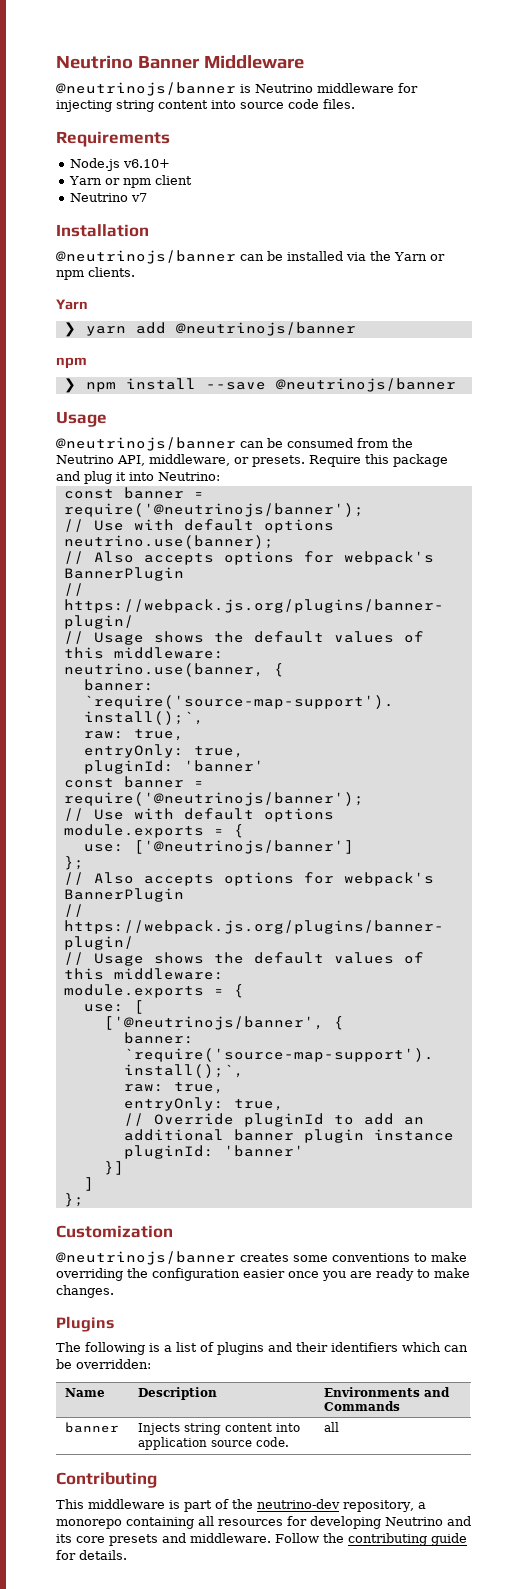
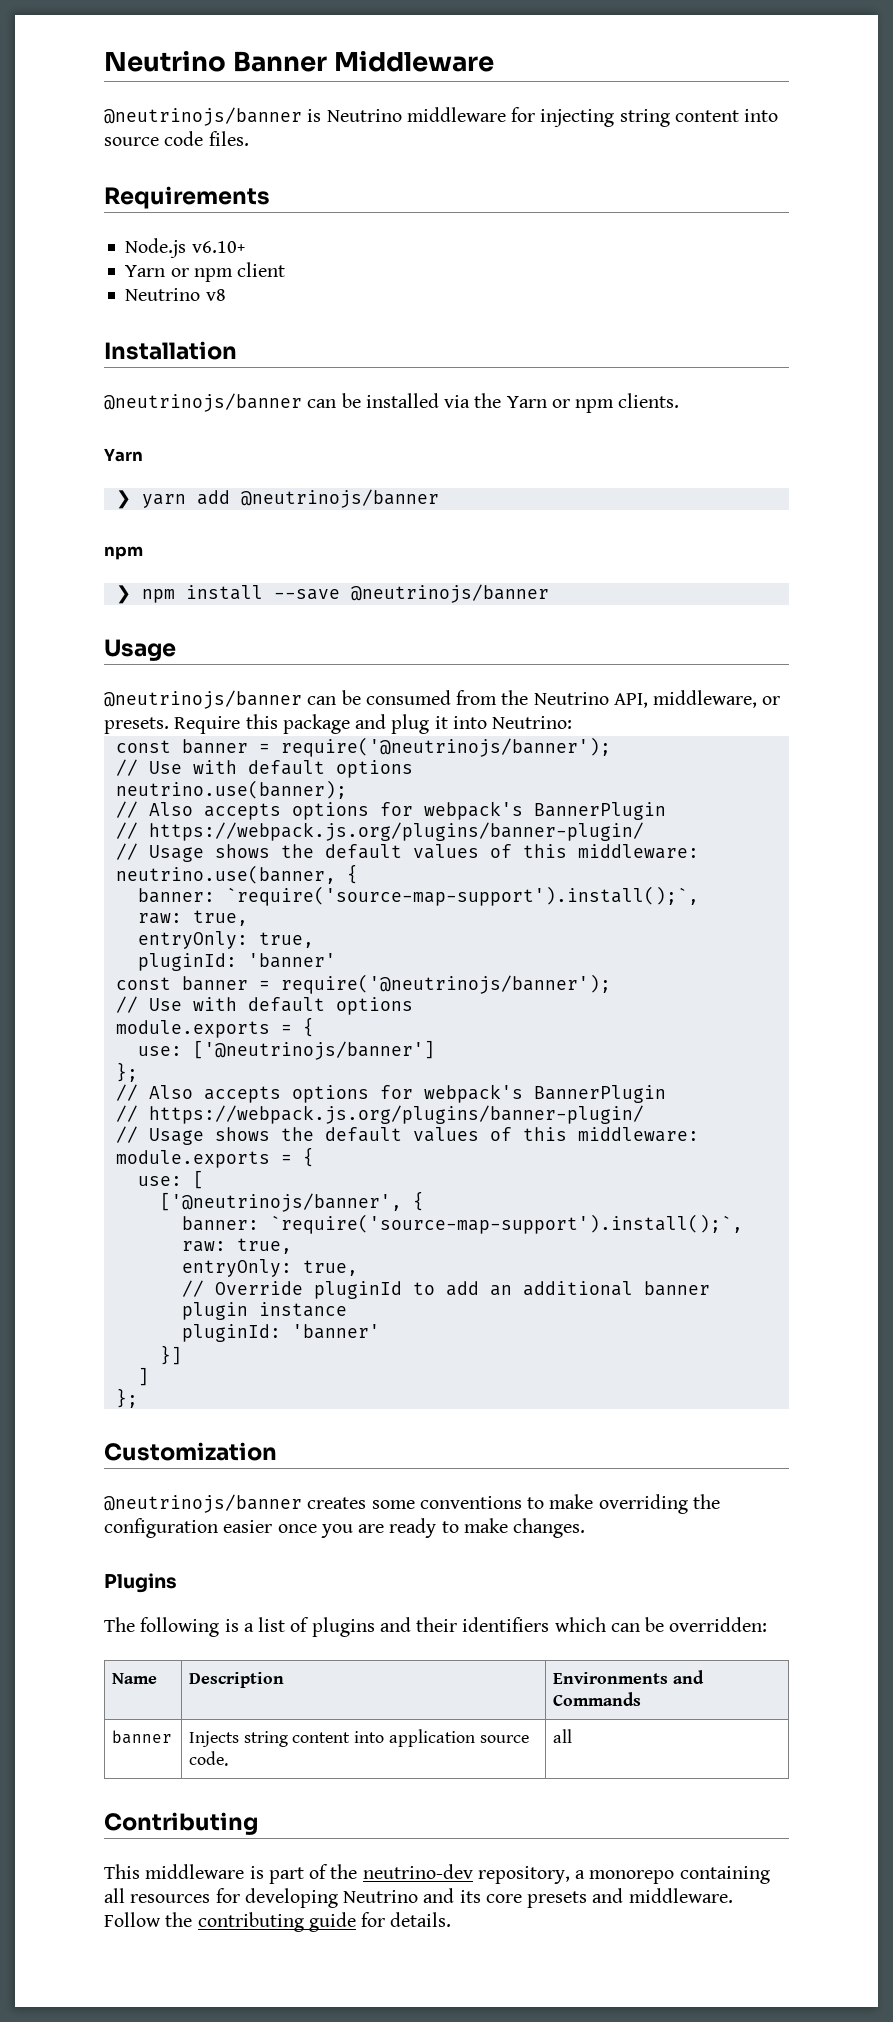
- Neutrino v7
+ Neutrino v8

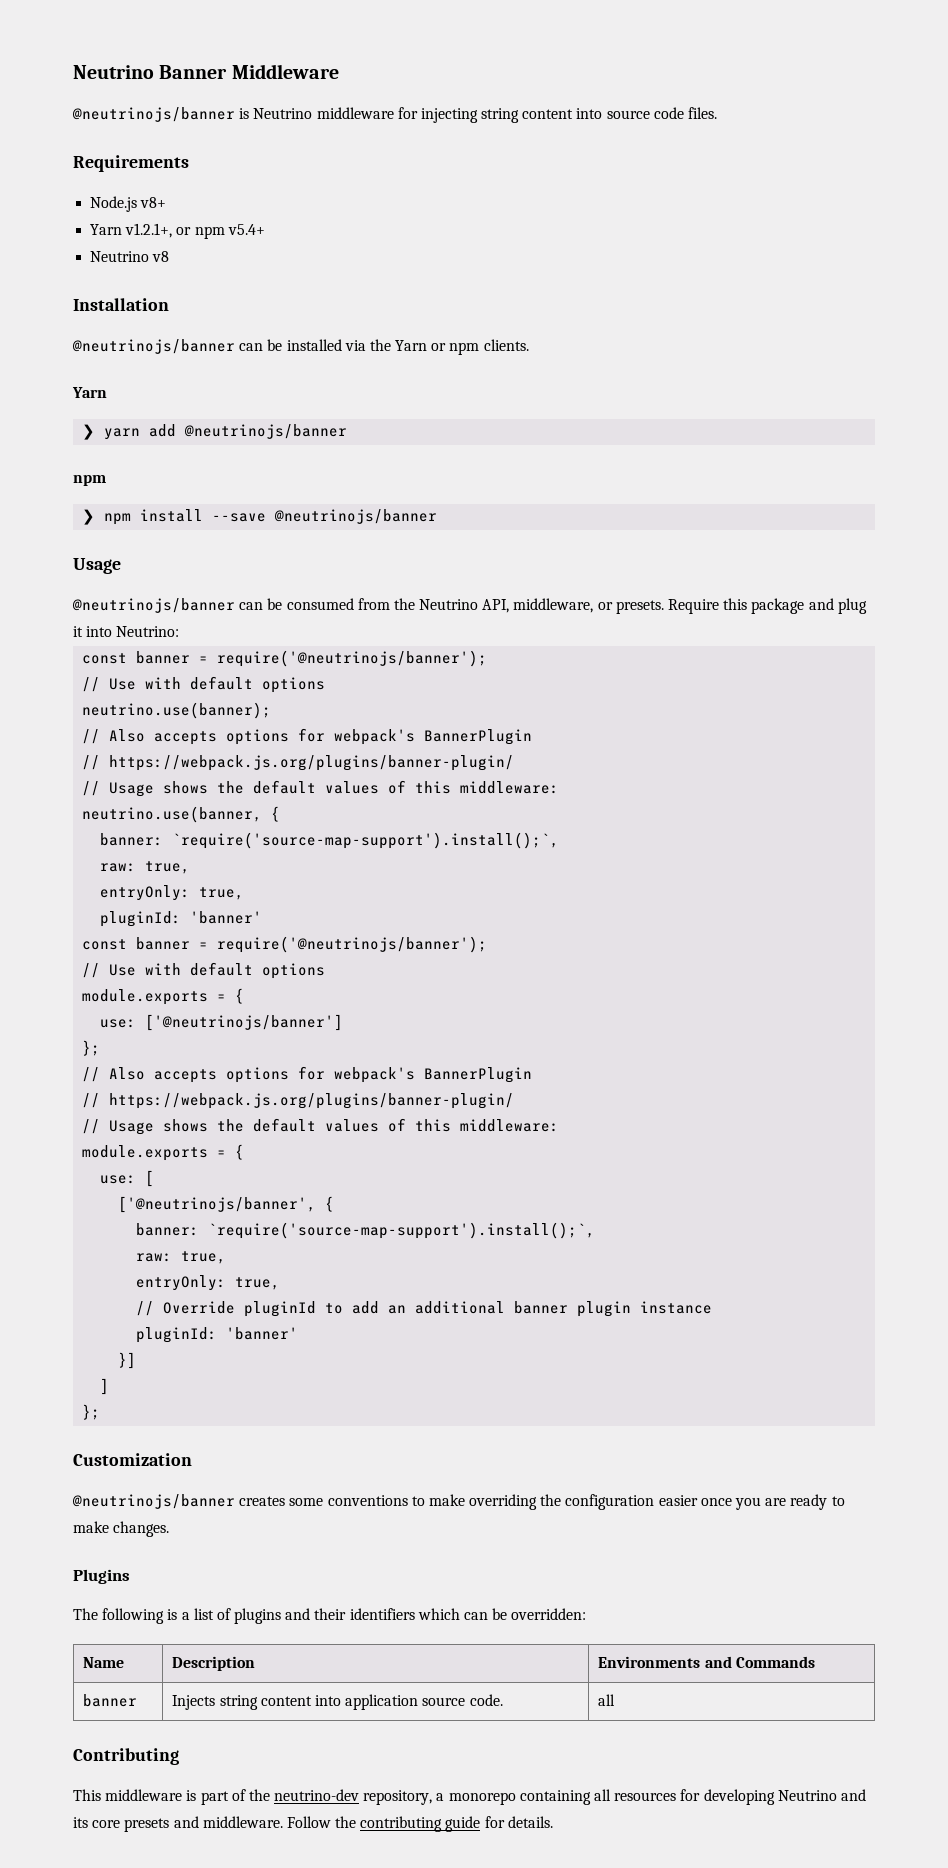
- Node.js v6.10+
- Yarn or npm client
+ Node.js v8+
+ Yarn v1.2.1+, or npm v5.4+

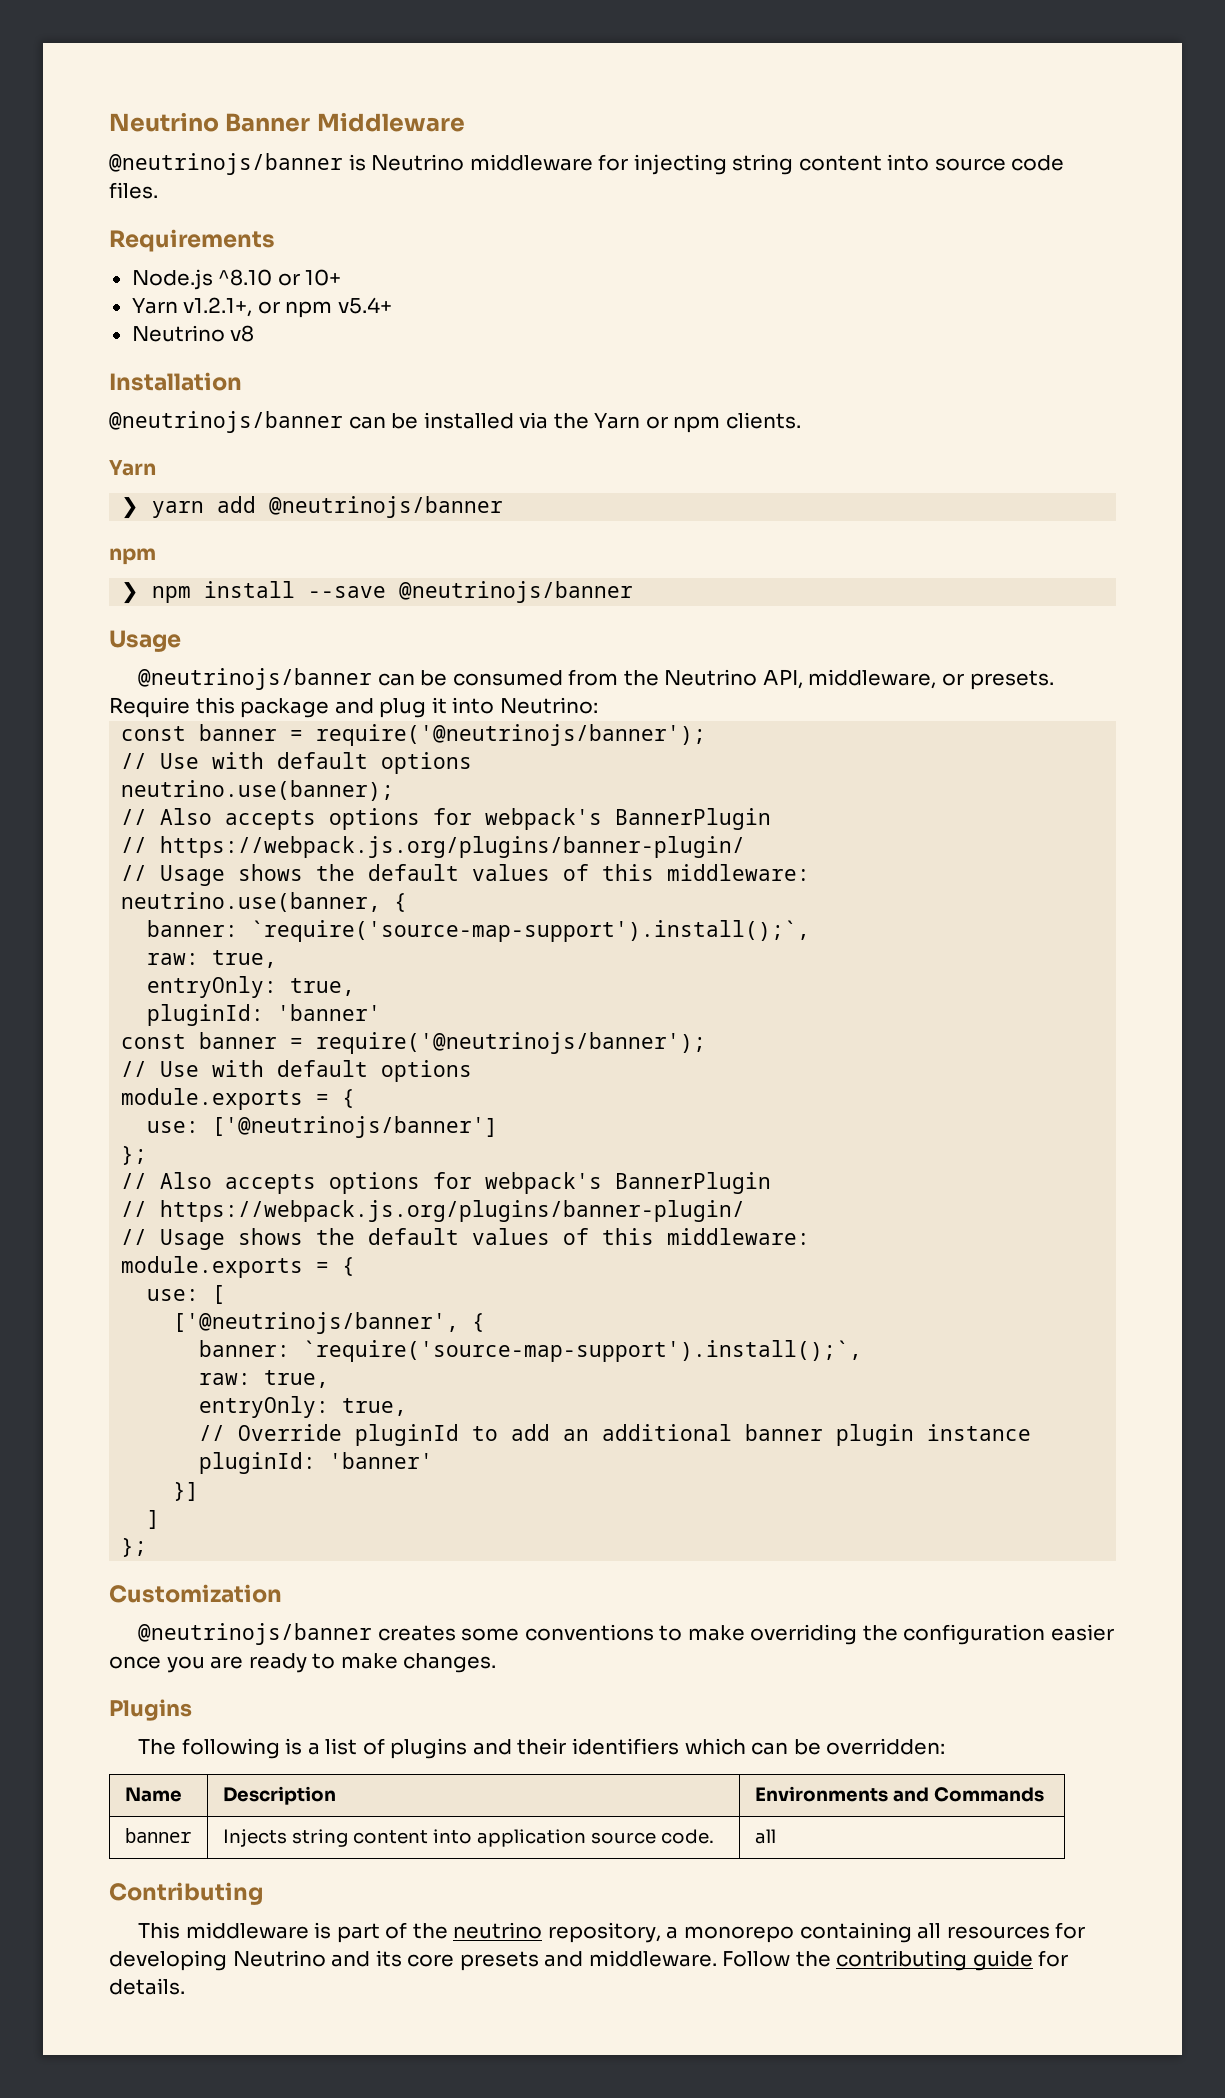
- Node.js v8+
+ Node.js ^8.10 or 10+
- This middleware is part of the neutrino-dev repository, a monorepo containing all resources for developing Neutrino and its core presets and middleware.
+ This middleware is part of the neutrino repository, a monorepo containing all resources for developing Neutrino and its core presets and middleware.

